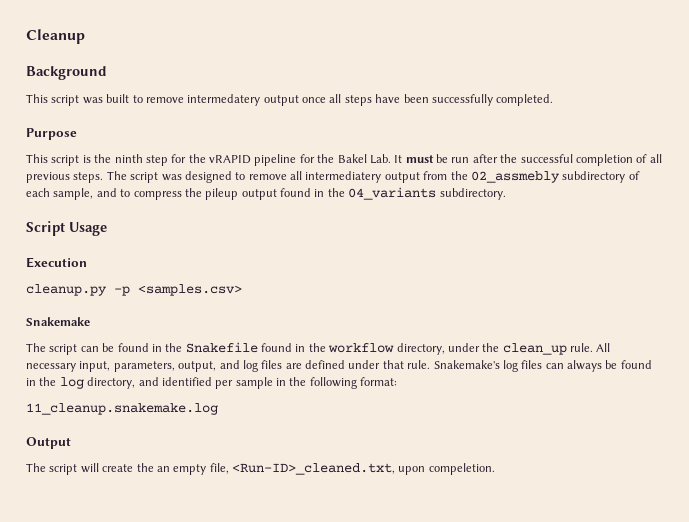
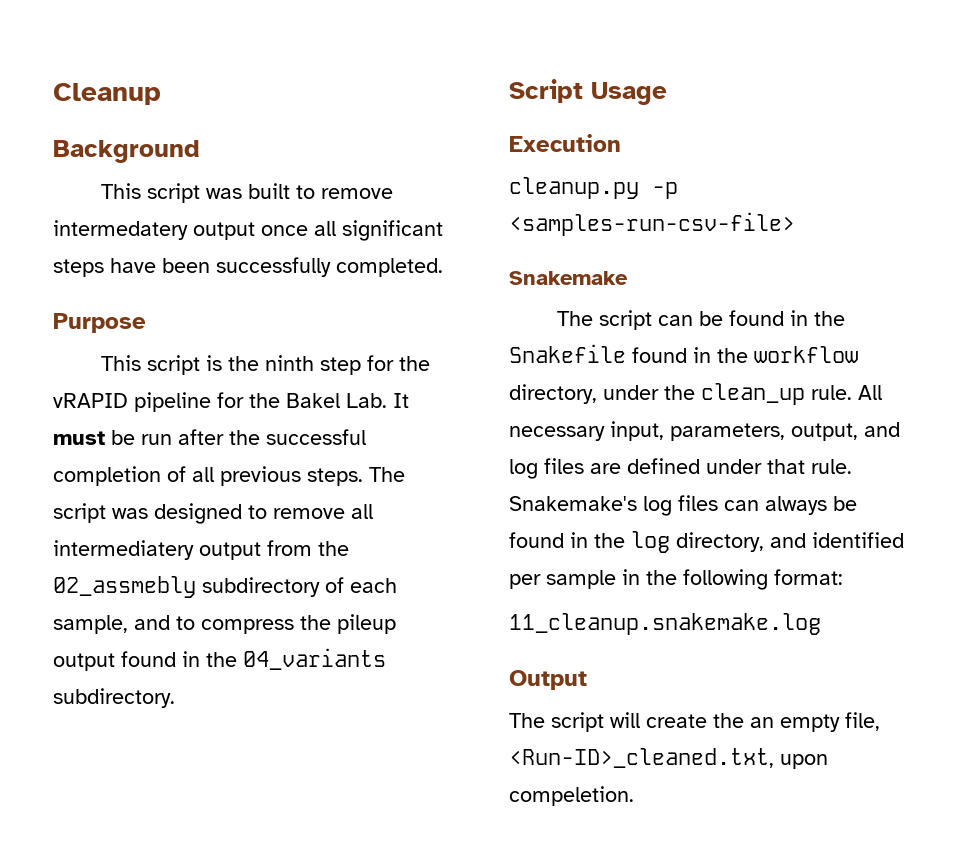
- This script was built to remove intermedatery output once all steps have been successfully completed.
+ This script was built to remove intermedatery output once all significant steps have been successfully completed.
- cleanup.py -p <samples.csv>
+ cleanup.py -p <samples-run-csv-file>

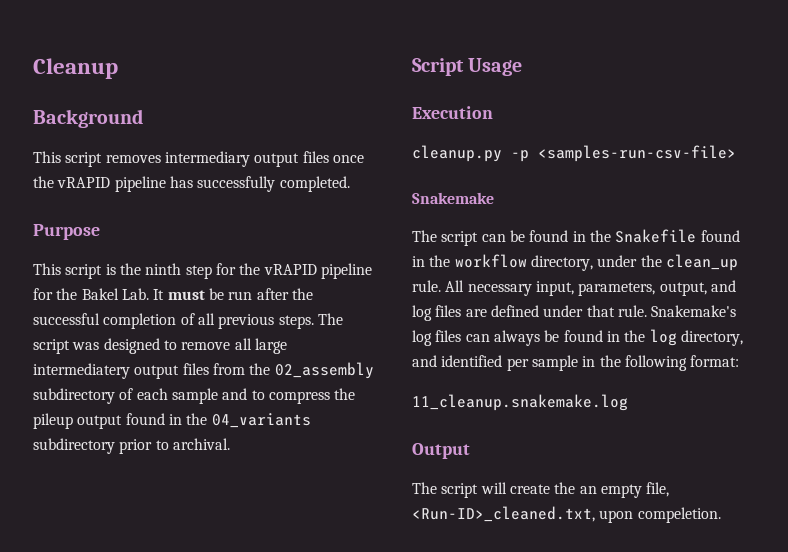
- This script was built to remove intermedatery output once all significant steps have been successfully completed.
+ This script removes intermediary output files once the vRAPID pipeline has successfully completed.
- The script was designed to remove all intermediatery output from the 02_assmebly subdirectory of each sample, and to compress the pileup output found in the 04_variants subdirectory.
+ The script was designed to remove all large intermediatery output files from the 02_assembly subdirectory of each sample and to compress the pileup output found in the 04_variants subdirectory prior to archival.

